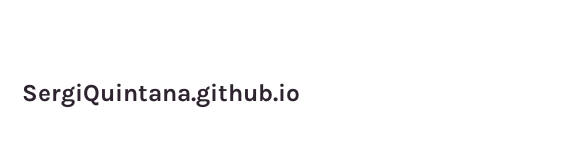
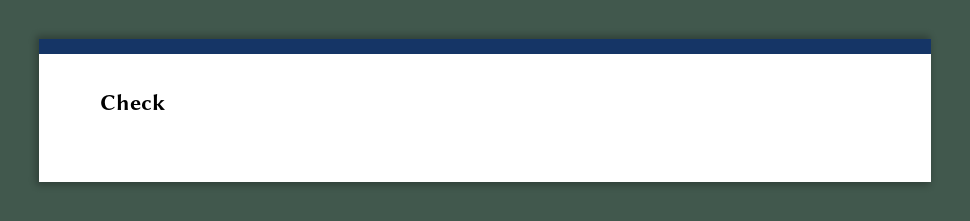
- SergiQuintana.github.io
+ Check

